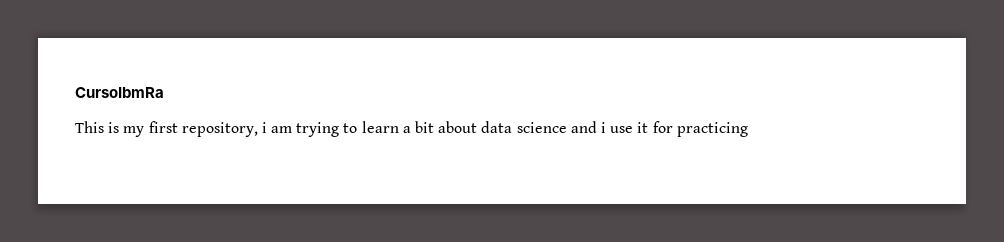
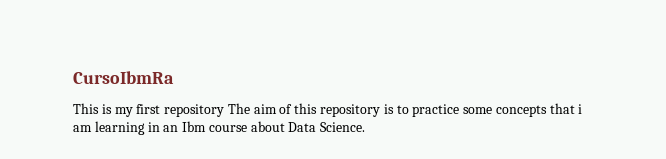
- This is my first repository, i am trying to learn a bit about data science and i use it for practicing
+ This is my first repository The aim of this repository is to practice some concepts that i am learning in an Ibm course about Data Science.

